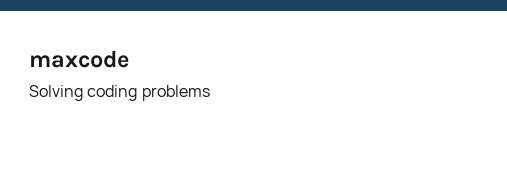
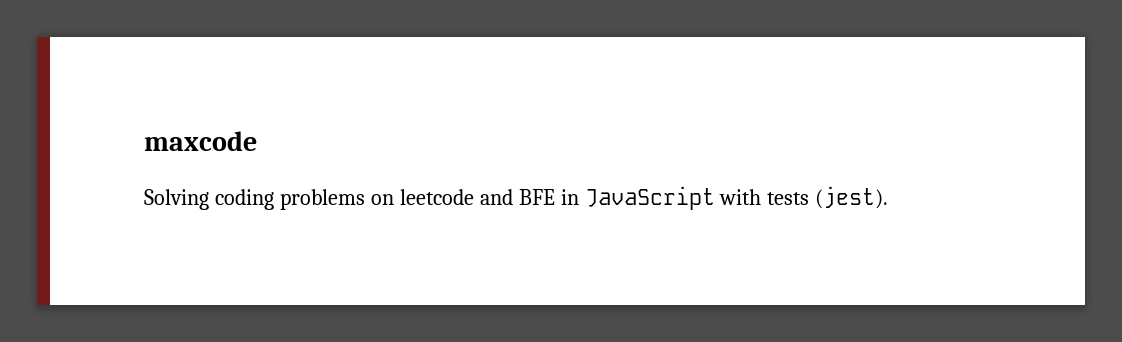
- Solving coding problems
+ Solving coding problems on leetcode and BFE in JavaScript with tests (jest).

